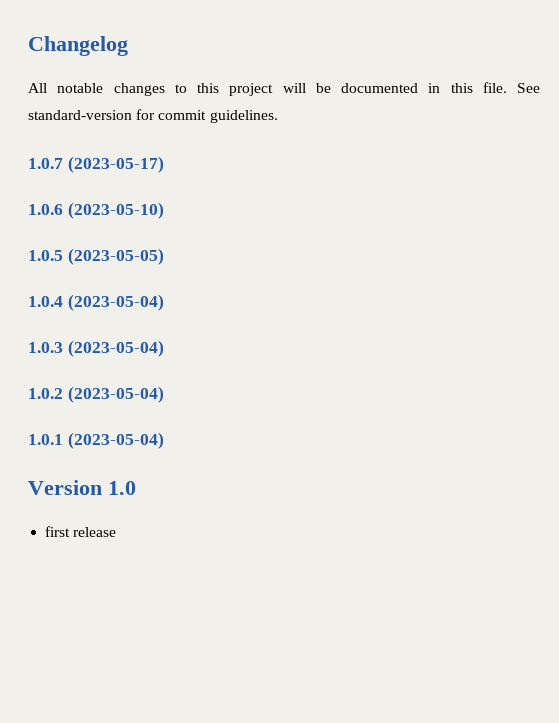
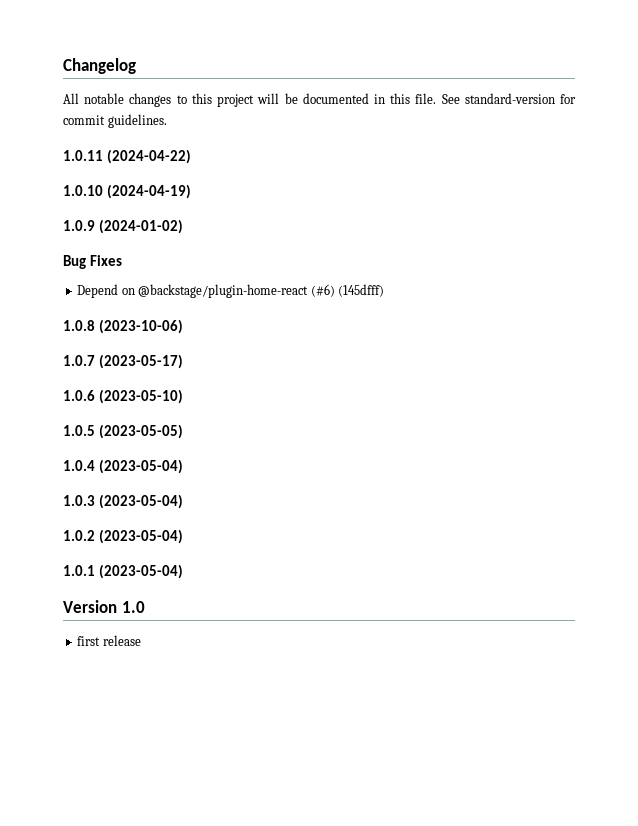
+ 1.0.11 (2024-04-22)
+ 1.0.10 (2024-04-19)
+ 1.0.9 (2024-01-02)
+ Bug Fixes
+ Depend on @backstage/plugin-home-react (#6) (145dfff)
+ 1.0.8 (2023-10-06)

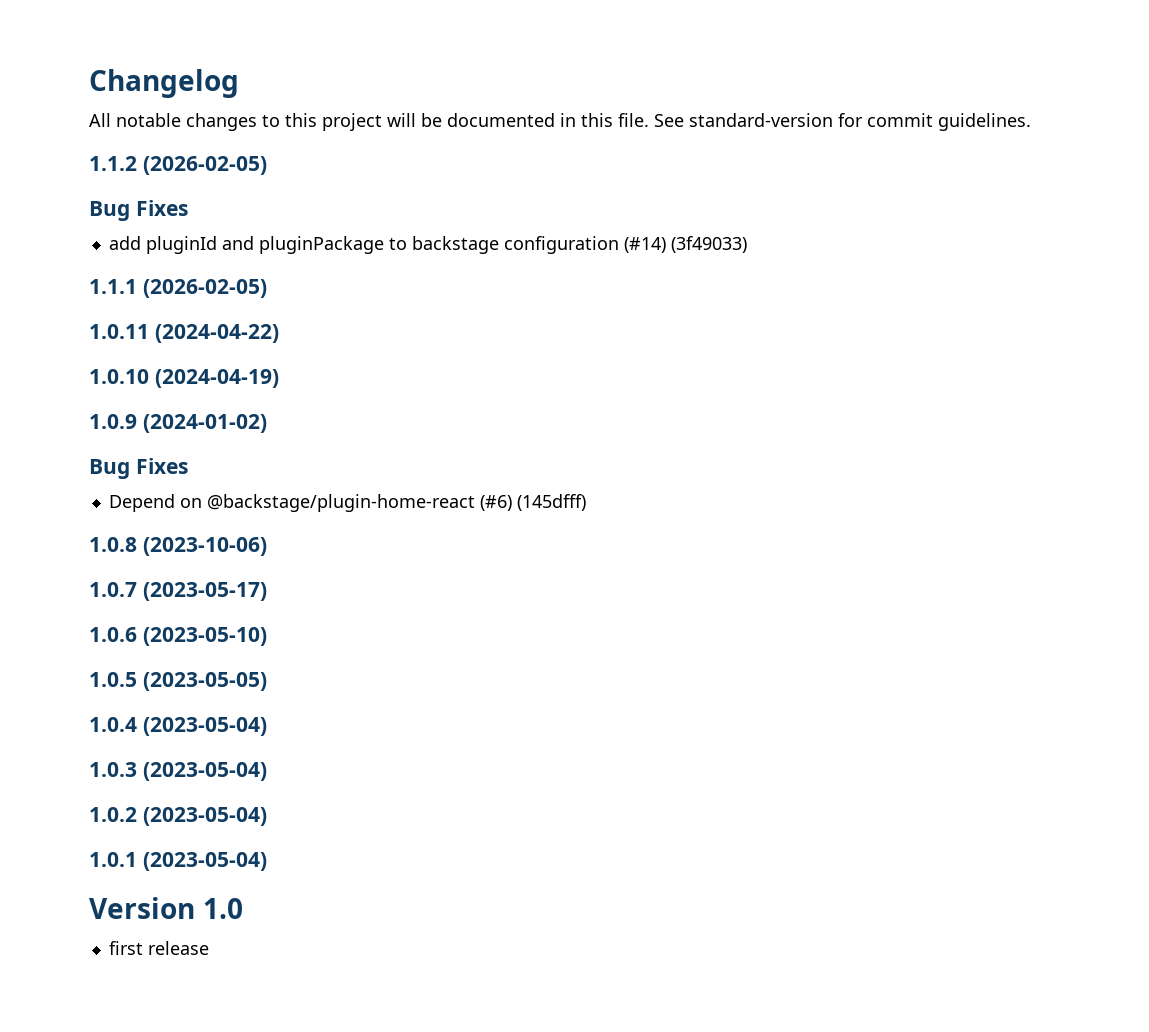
+ 1.1.2 (2026-02-05)
+ Bug Fixes
+ add pluginId and pluginPackage to backstage configuration (#14) (3f49033)
+ 1.1.1 (2026-02-05)

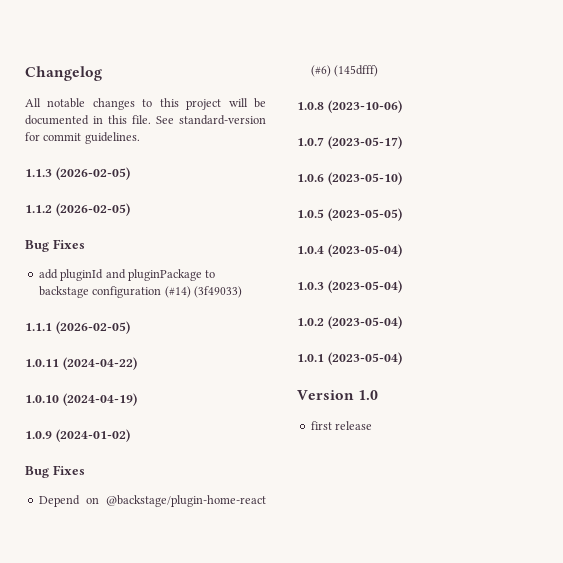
+ 1.1.3 (2026-02-05)

